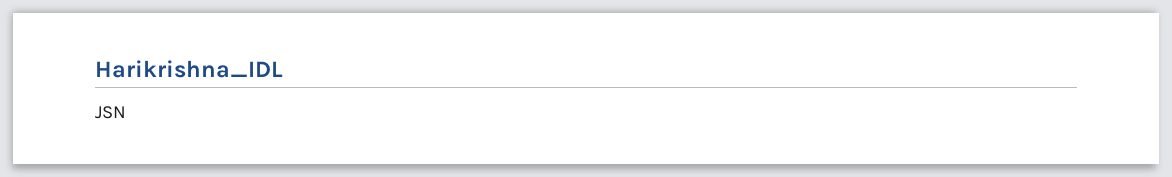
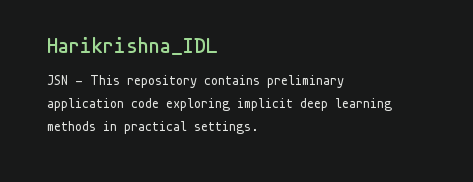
- JSN
+ JSN - This repository contains preliminary application code exploring implicit deep learning methods in practical settings.

